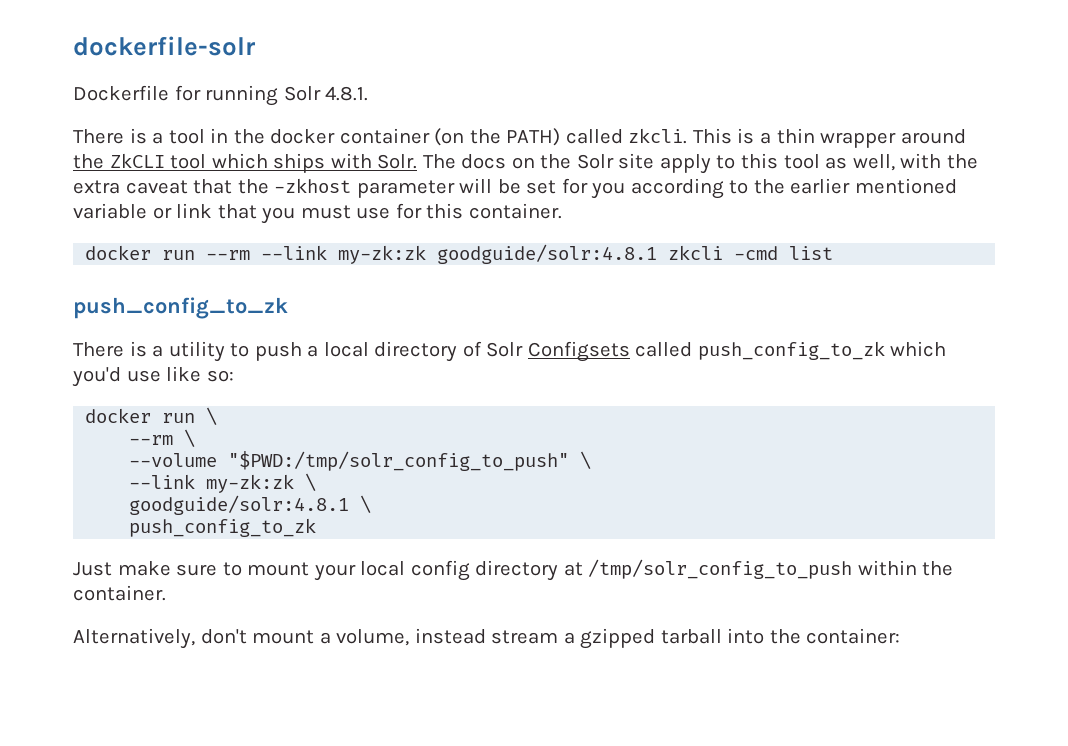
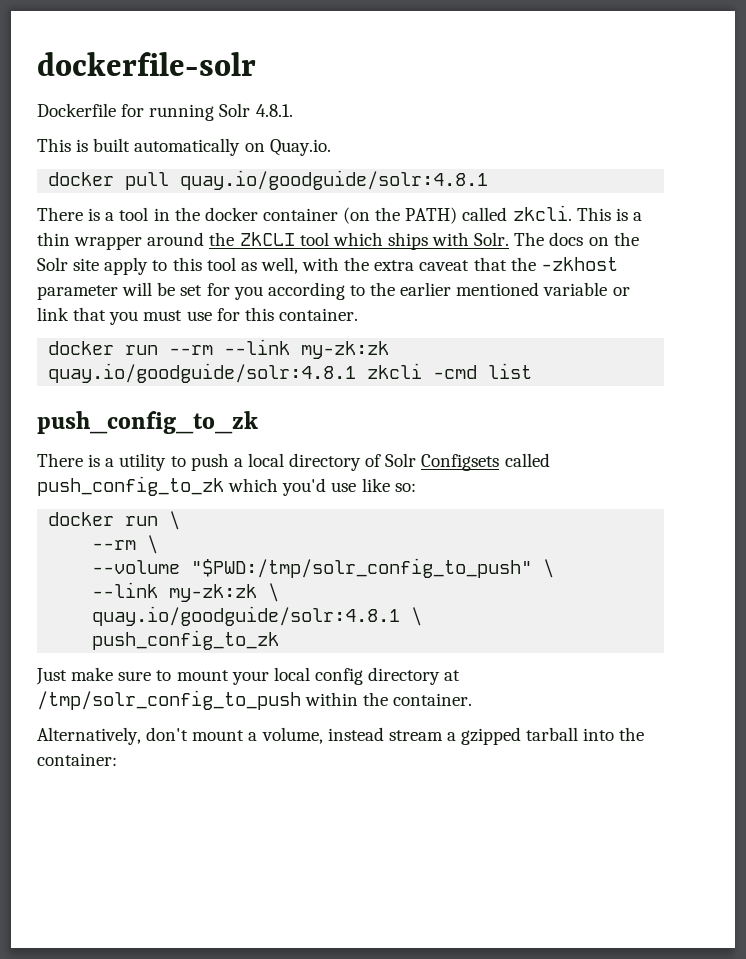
+ This is built automatically on Quay.io.
+ docker pull quay.io/goodguide/solr:4.8.1
- docker run --rm --link my-zk:zk goodguide/solr:4.8.1 zkcli -cmd list
+ docker run --rm --link my-zk:zk quay.io/goodguide/solr:4.8.1 zkcli -cmd list
- goodguide/solr:4.8.1 \
+ quay.io/goodguide/solr:4.8.1 \

